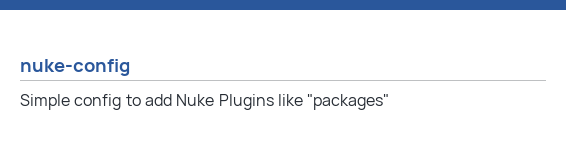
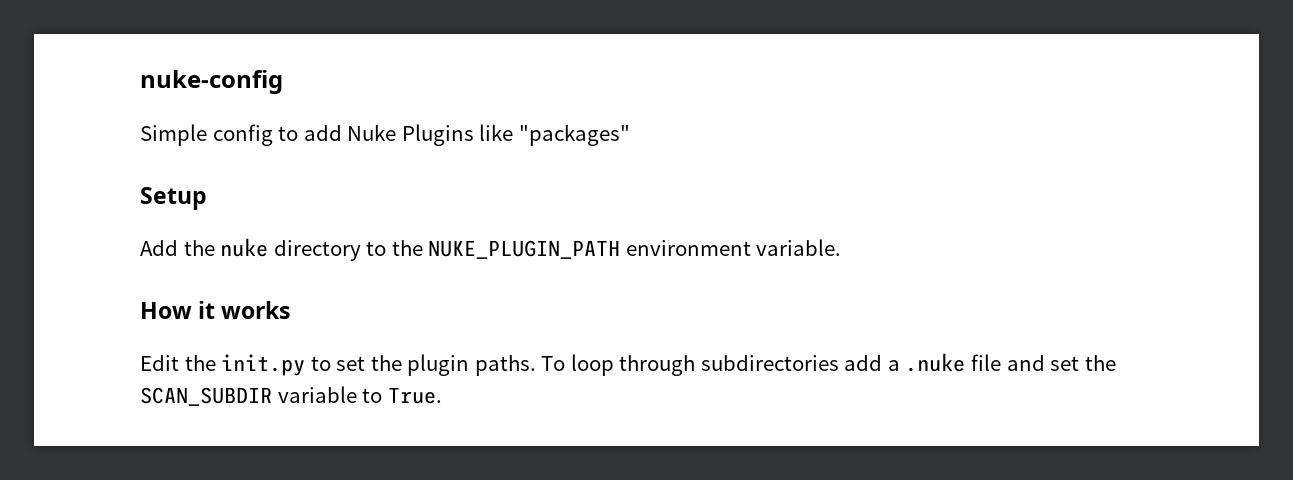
+ Setup
+ Add the nuke directory to the NUKE_PLUGIN_PATH environment variable.
+ How it works
+ Edit the init.py to set the plugin paths. To loop through subdirectories add a .nuke file and set the SCAN_SUBDIR variable to True.

